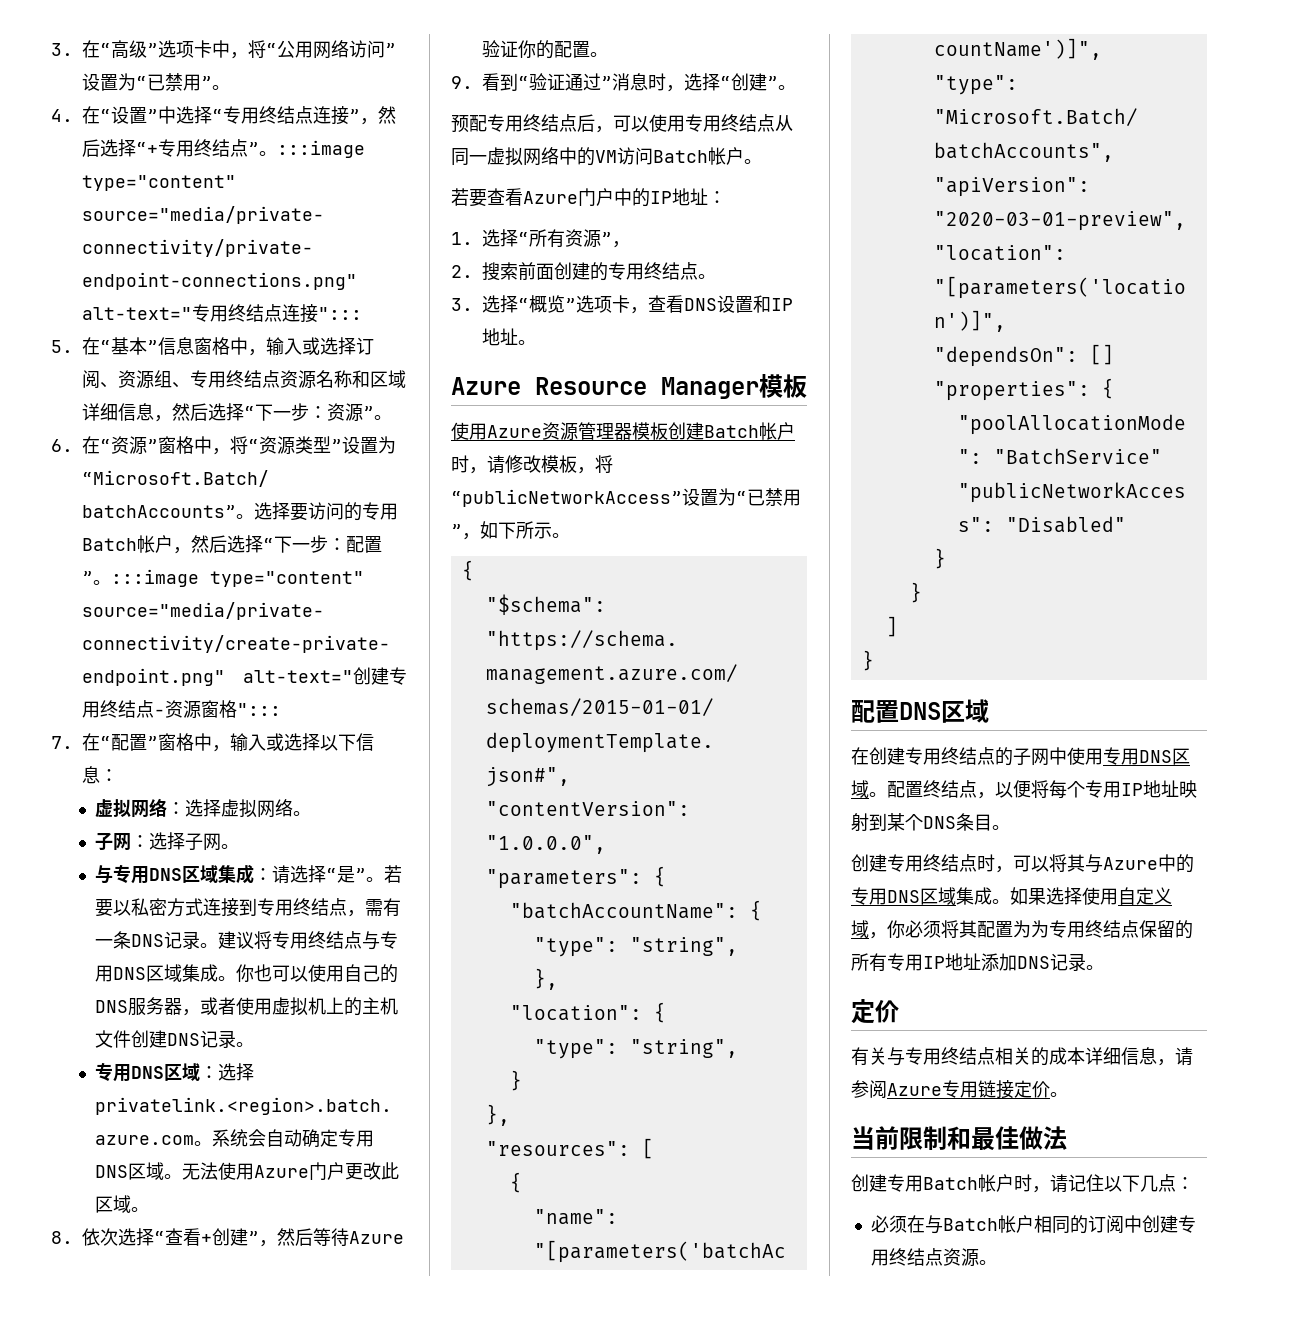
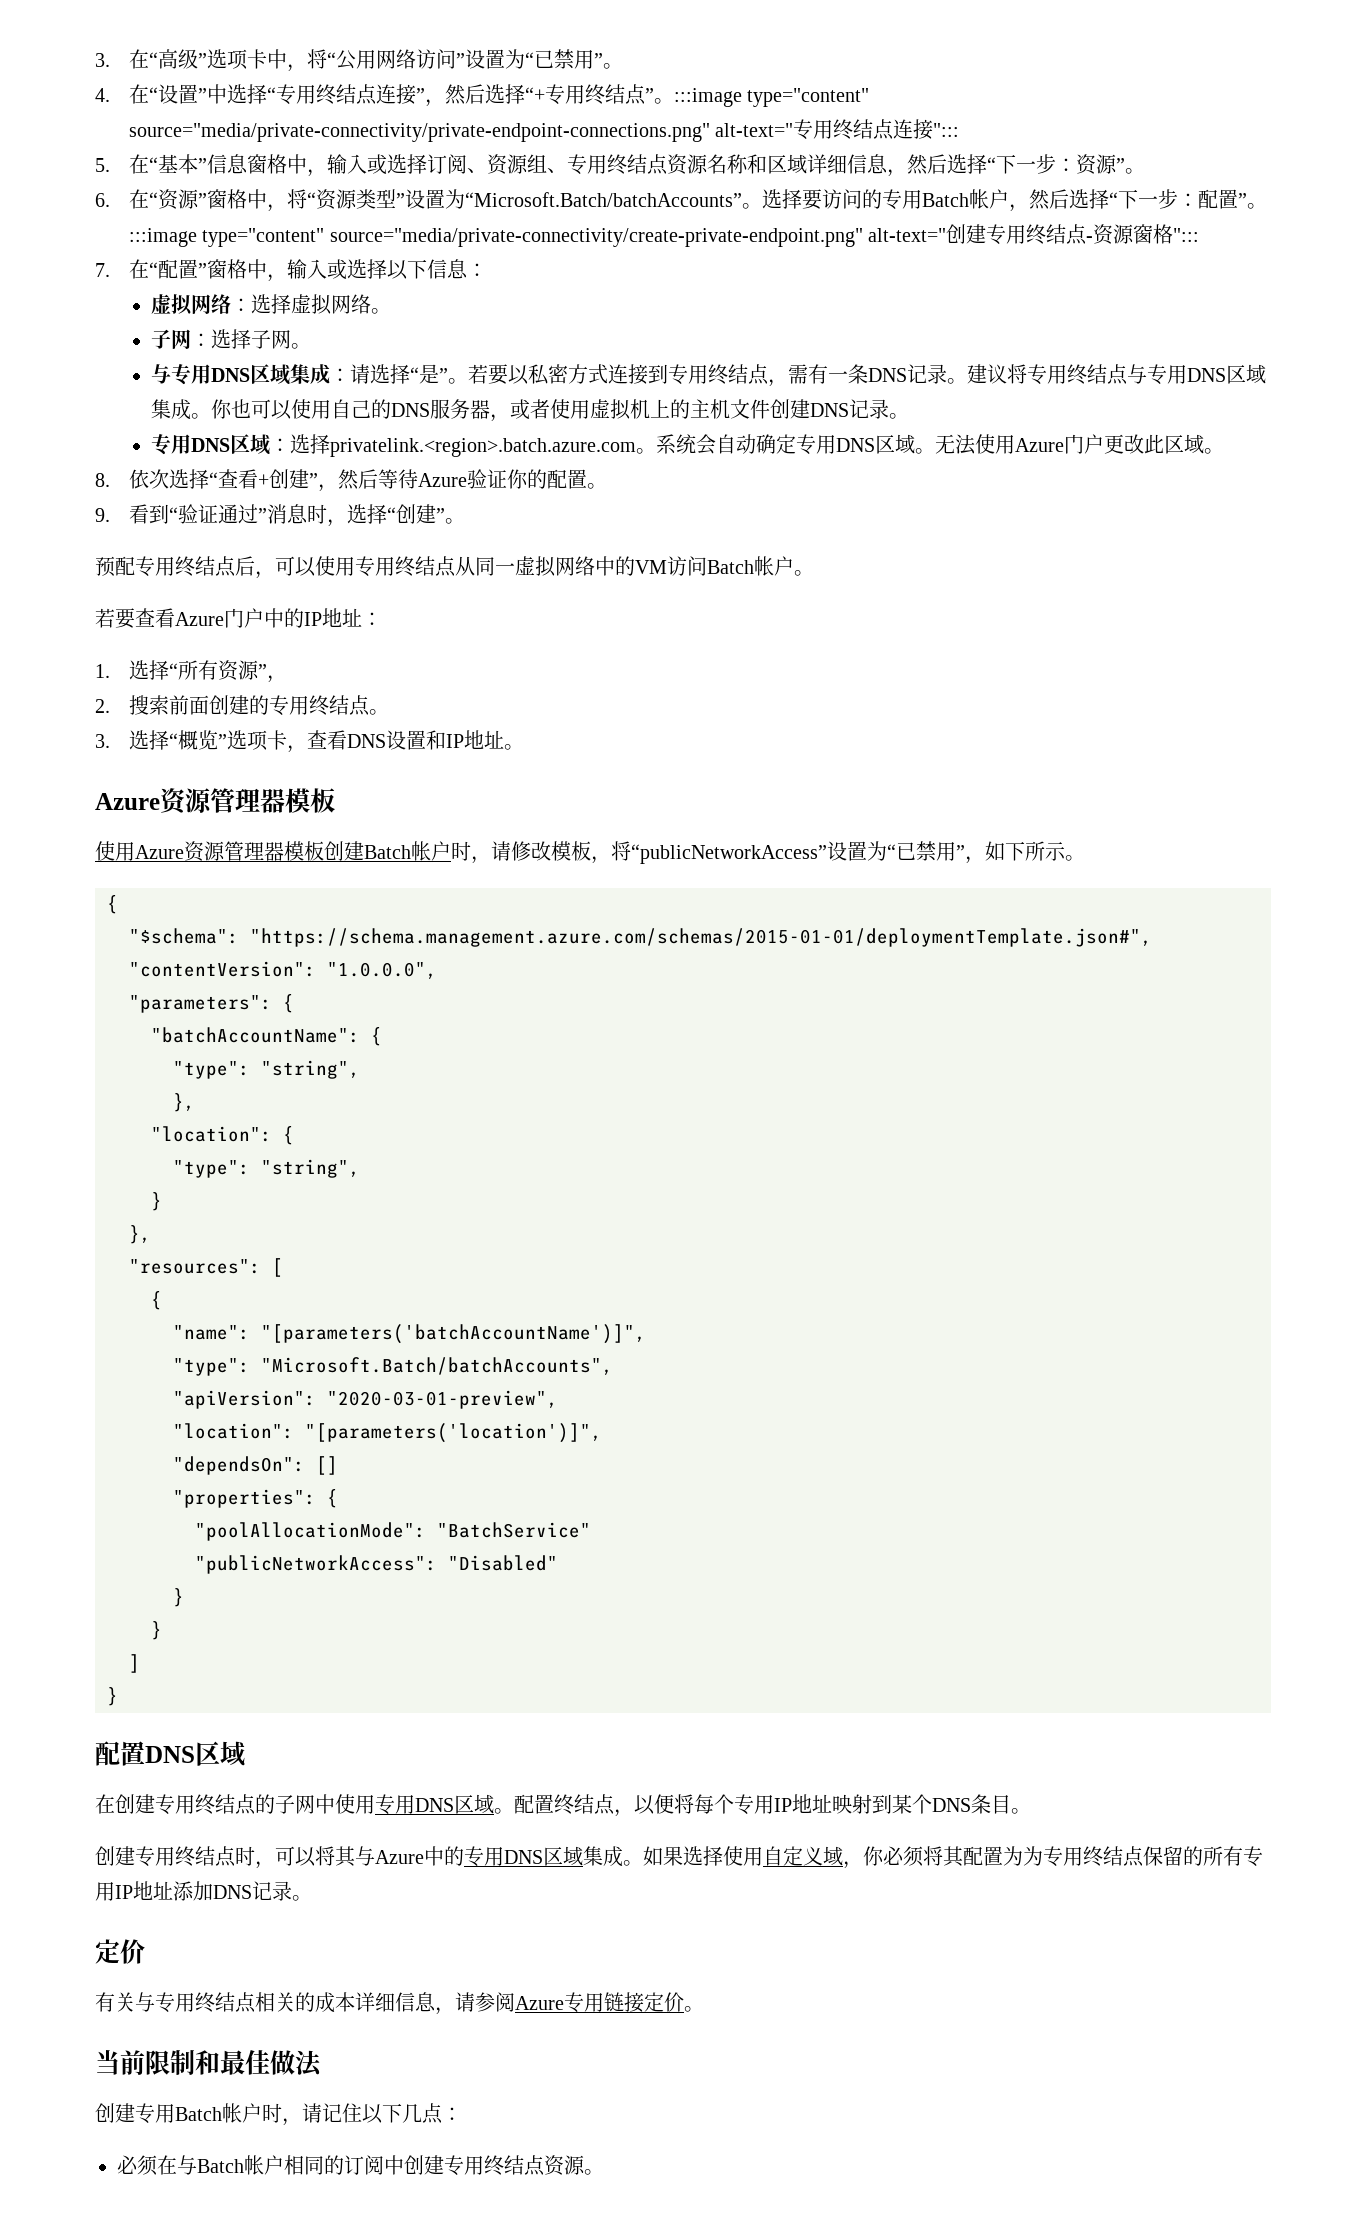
  3.选择“概览”选项卡，查看DNS设置和IP地址。
- Azure Resource Manager模板
+ Azure资源管理器模板

